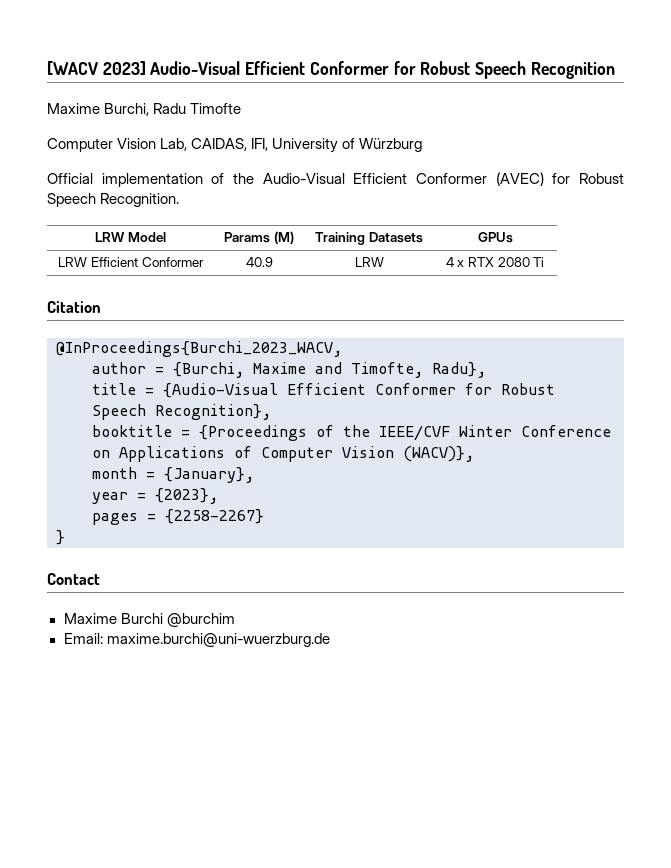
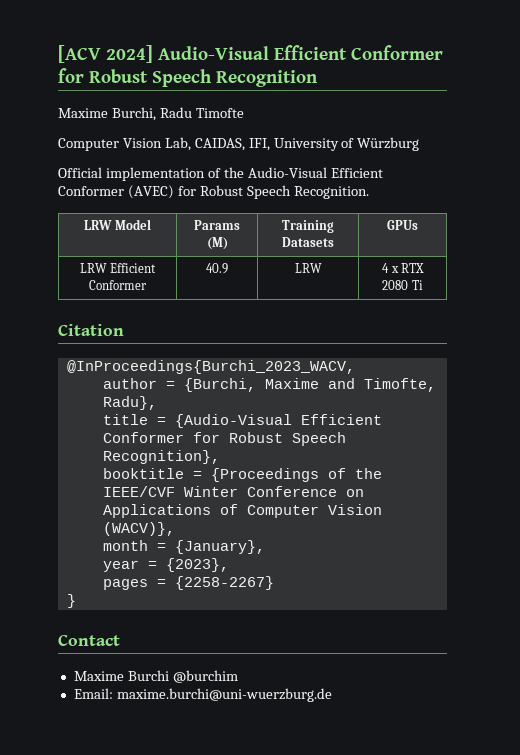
- [WACV 2023] Audio-Visual Efficient Conformer for Robust Speech Recognition
+ [ACV 2024] Audio-Visual Efficient Conformer for Robust Speech Recognition

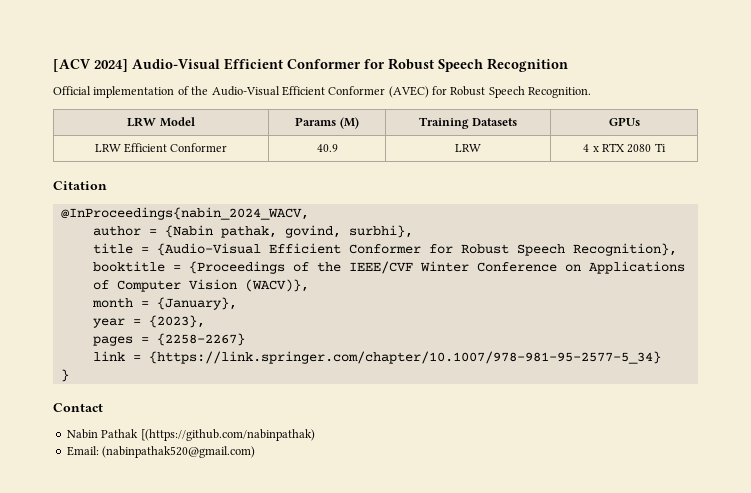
- Maxime Burchi, Radu Timofte
- Computer Vision Lab, CAIDAS, IFI, University of Würzburg
- @InProceedings{Burchi_2023_WACV,
+ @InProceedings{nabin_2024_WACV,
- author = {Burchi, Maxime and Timofte, Radu},
+ author = {Nabin pathak, govind, surbhi},
+ link = {https://link.springer.com/chapter/10.1007/978-981-95-2577-5_34}
- Maxime Burchi @burchim
+ Nabin Pathak [(https://github.com/nabinpathak)
- Email: maxime.burchi@uni-wuerzburg.de
+ Email: (nabinpathak520@gmail.com)

